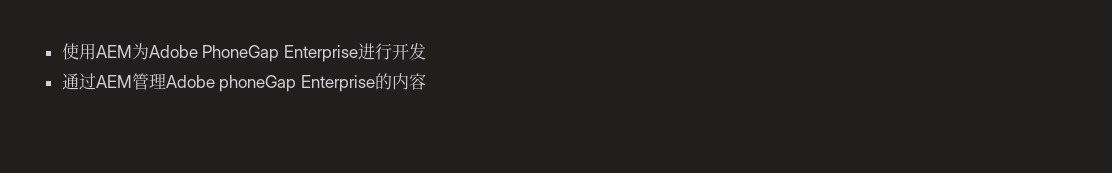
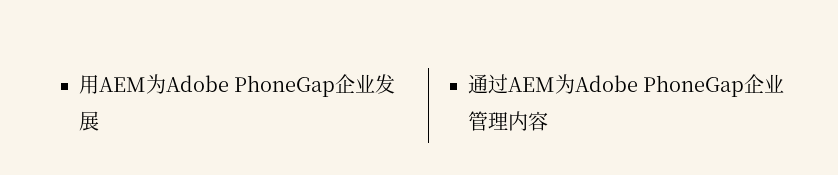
- 使用AEM为Adobe PhoneGap Enterprise进行开发
+ 用AEM为Adobe PhoneGap企业发展
- 通过AEM管理Adobe phoneGap Enterprise的内容
+ 通过AEM为Adobe PhoneGap企业管理内容

